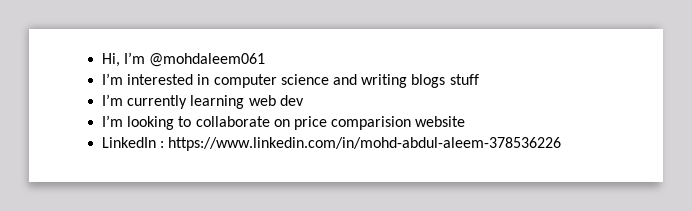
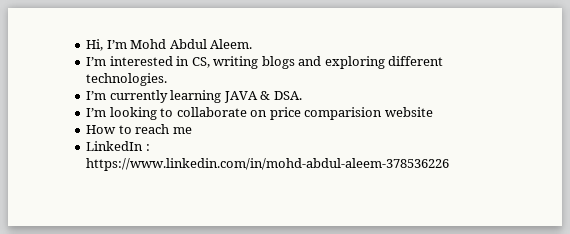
- Hi, I’m @mohdaleem061
+ Hi, I’m Mohd Abdul Aleem.
- I’m interested in computer science and writing blogs stuff
+ I’m interested in CS, writing blogs and exploring different technologies.
- I’m currently learning web dev
+ I’m currently learning JAVA & DSA.
+ How to reach me

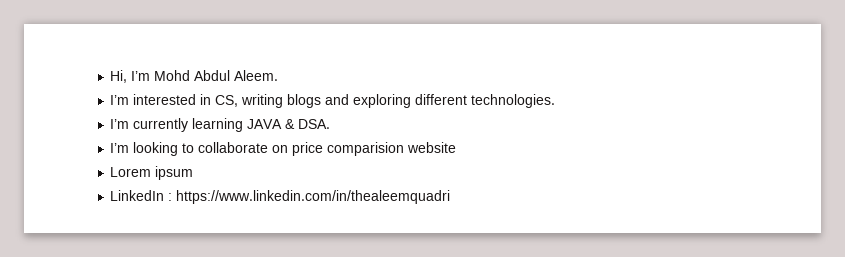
- How to reach me
+ Lorem ipsum
- LinkedIn : https://www.linkedin.com/in/mohd-abdul-aleem-378536226
+ LinkedIn : https://www.linkedin.com/in/thealeemquadri

